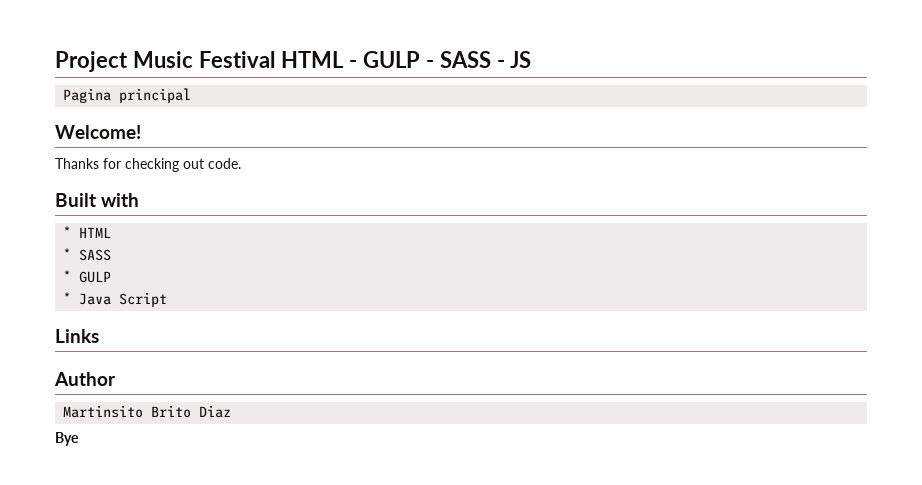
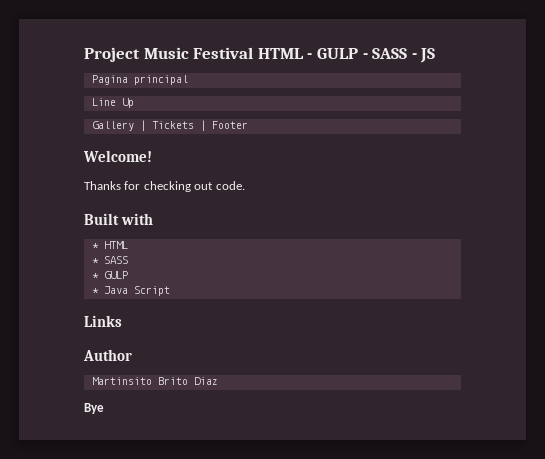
+ Line Up
+ Gallery | Tickets | Footer

